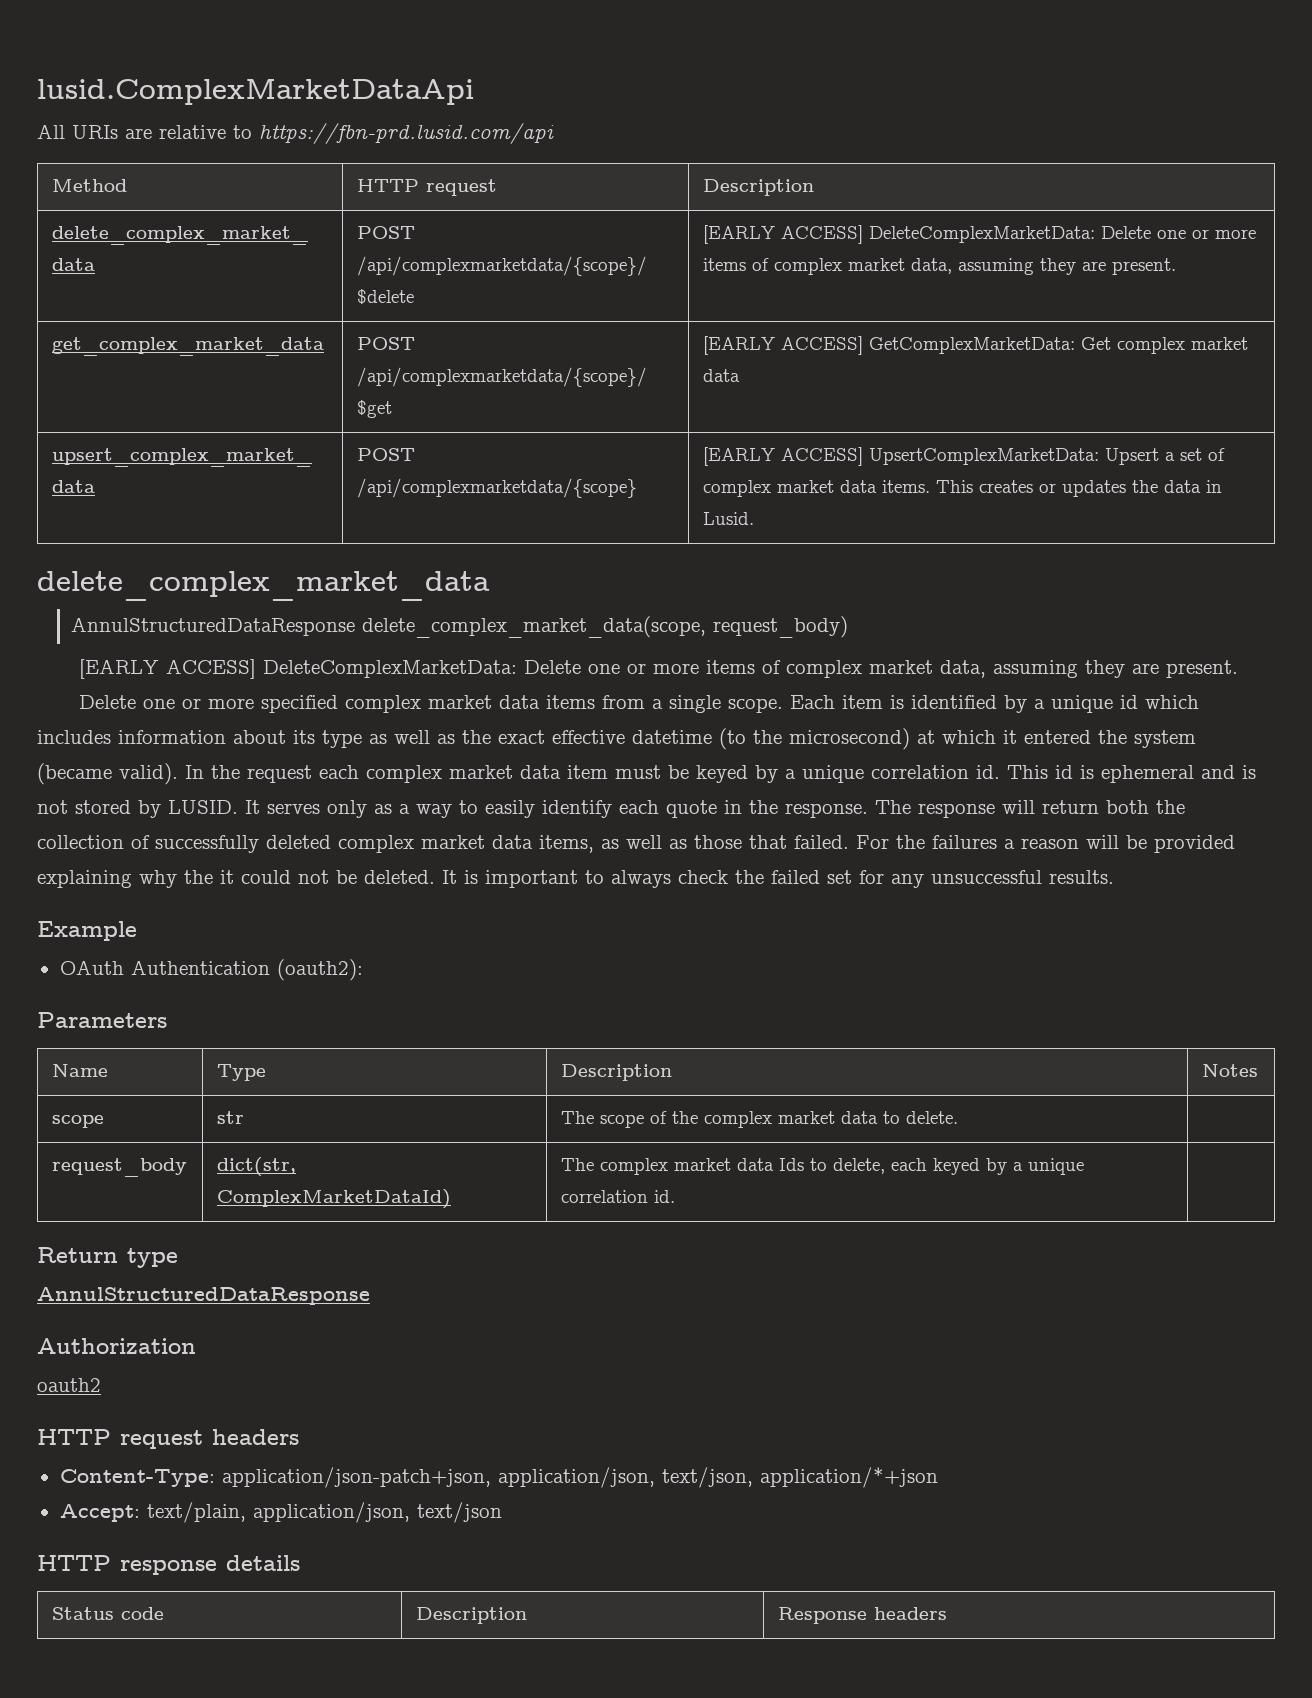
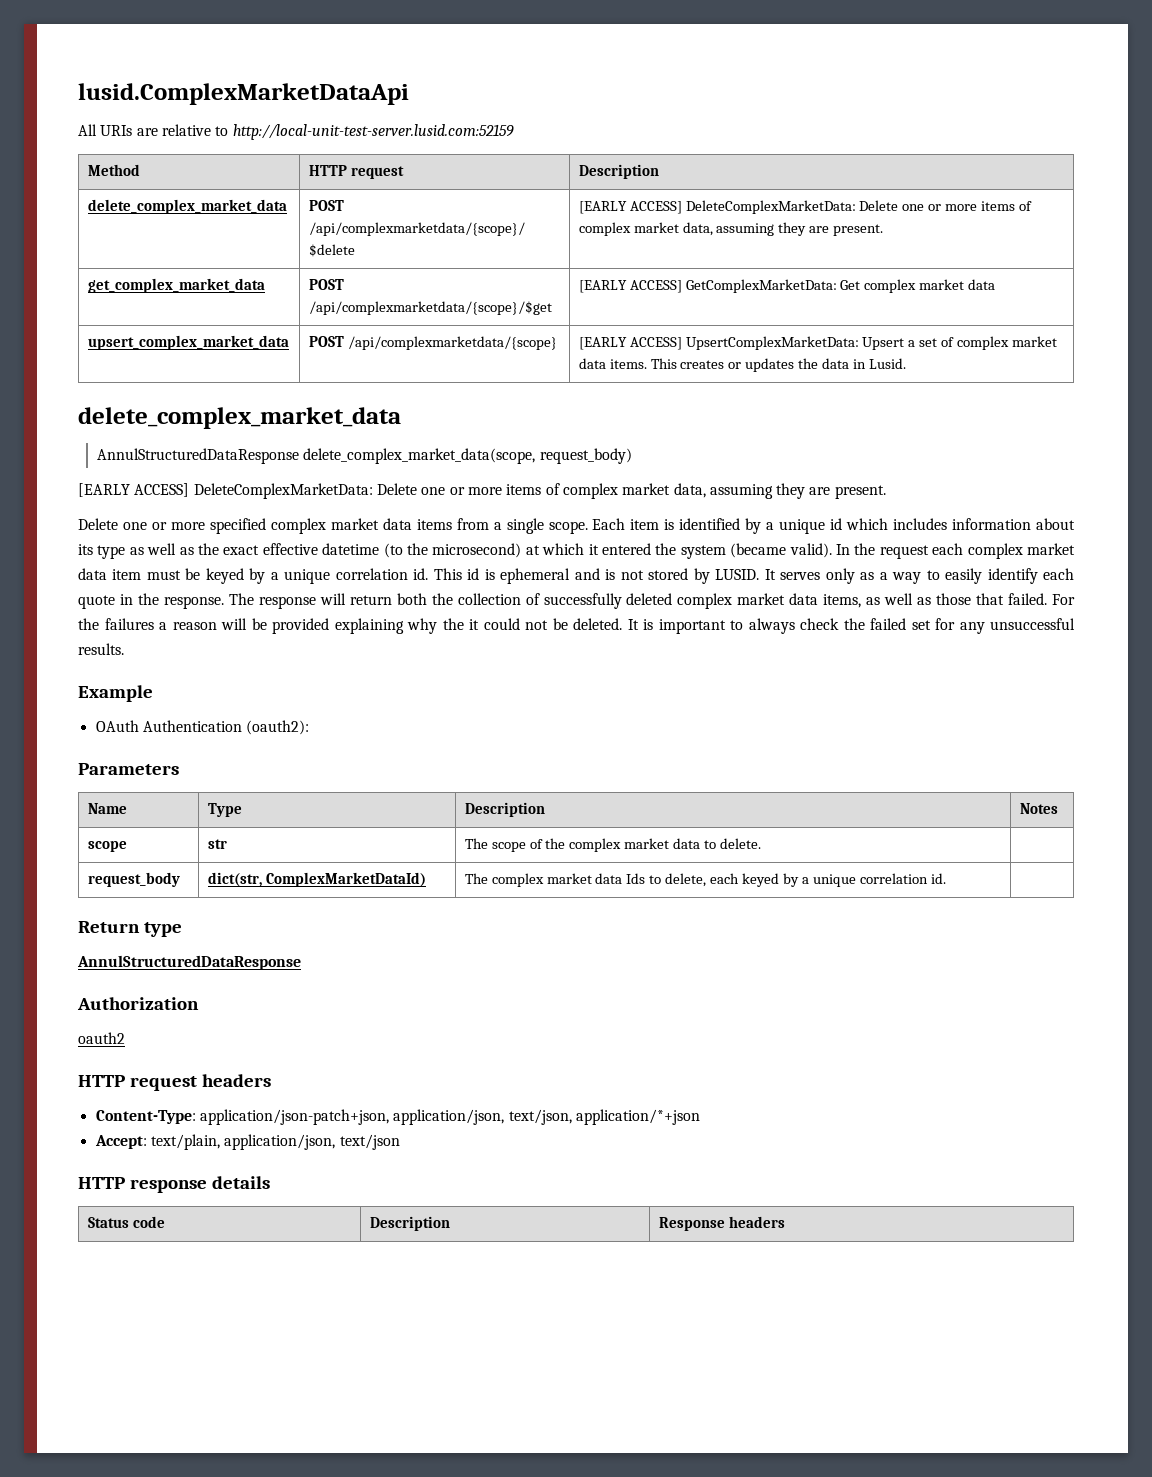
- All URIs are relative to https://fbn-prd.lusid.com/api
+ All URIs are relative to http://local-unit-test-server.lusid.com:52159

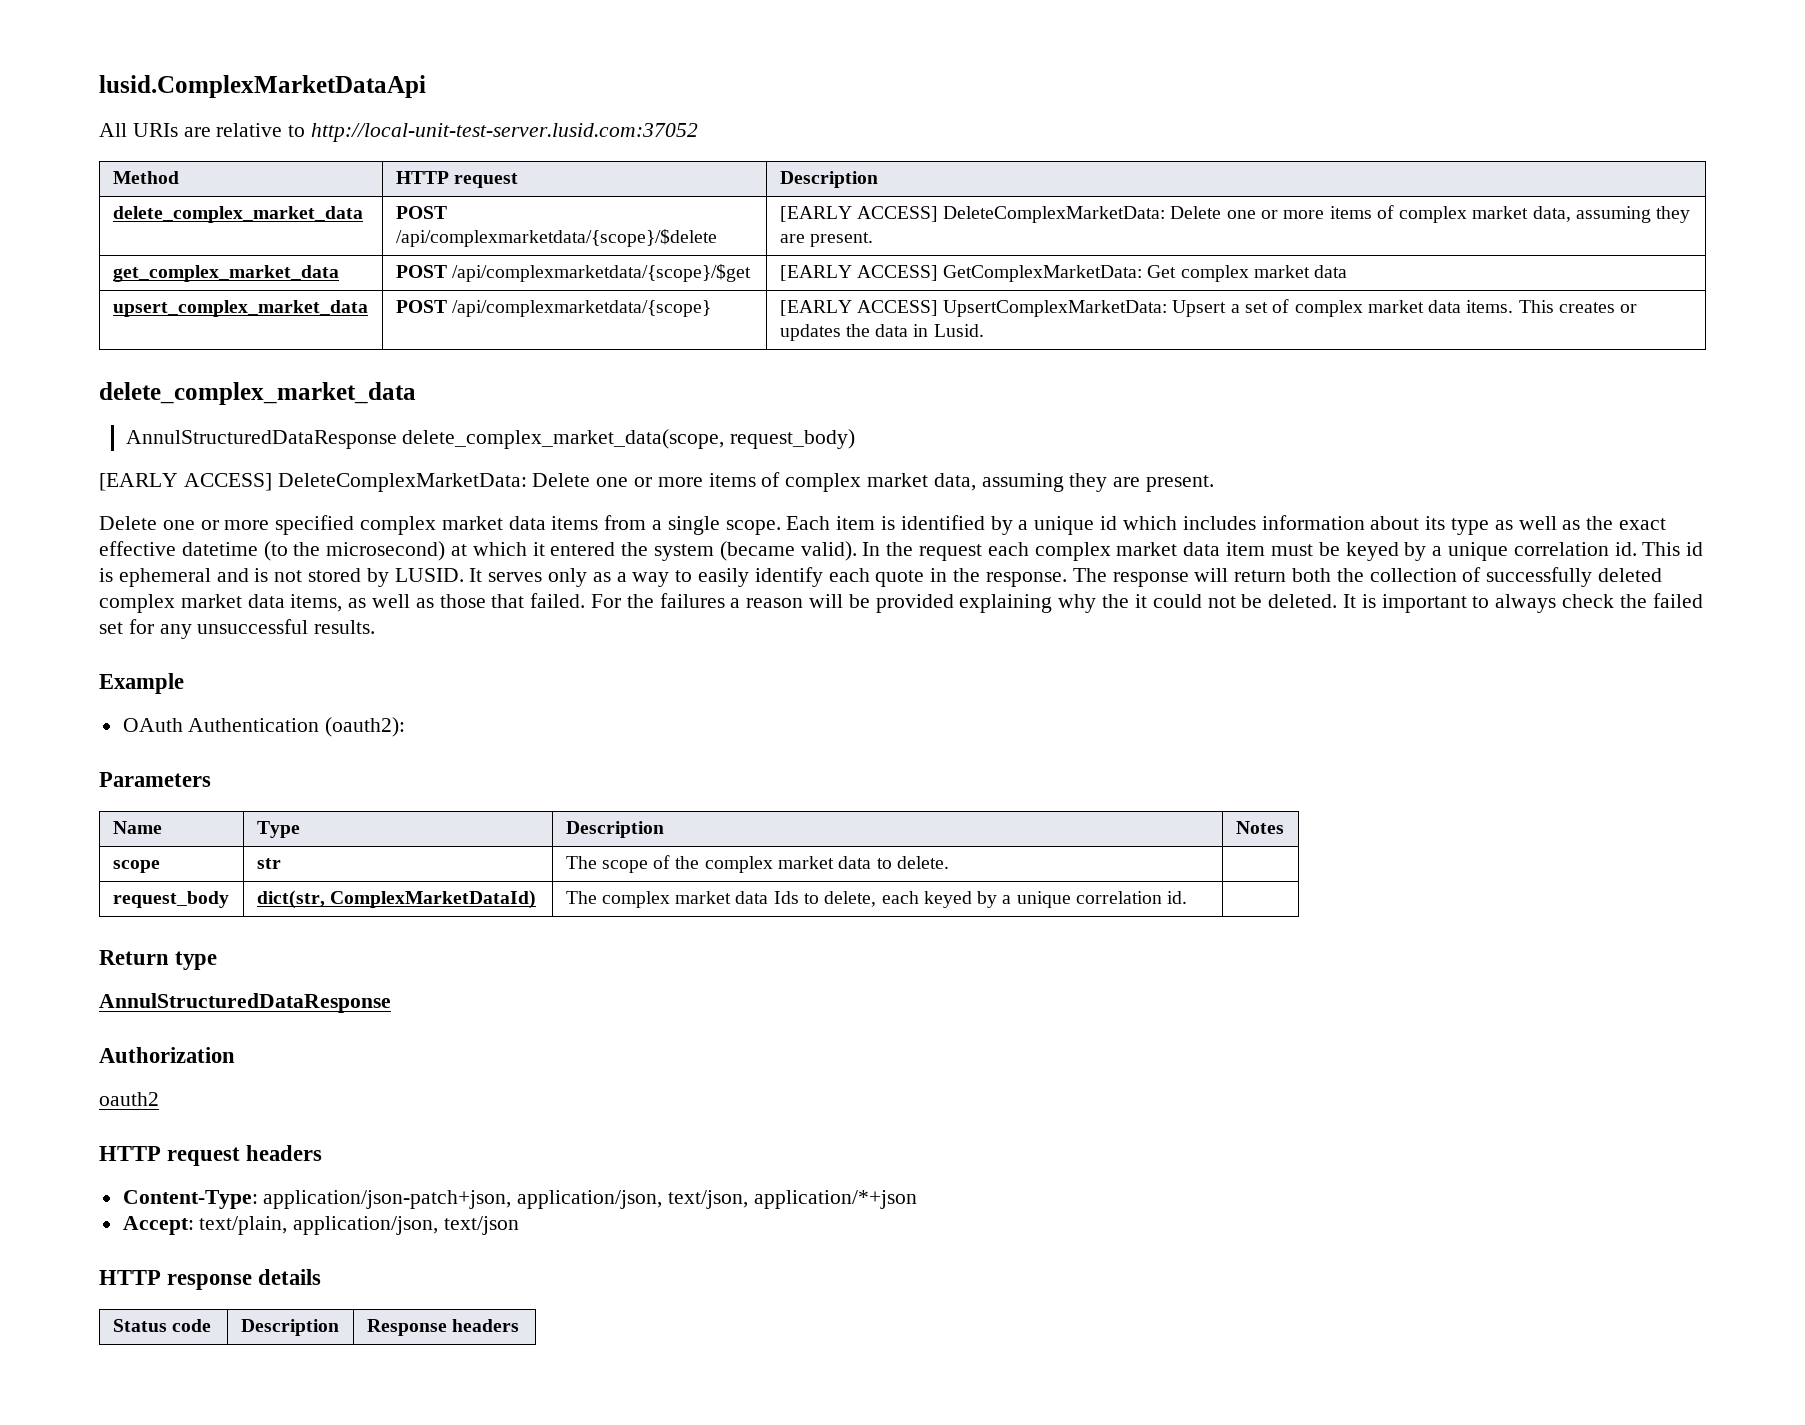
- All URIs are relative to http://local-unit-test-server.lusid.com:52159
+ All URIs are relative to http://local-unit-test-server.lusid.com:37052

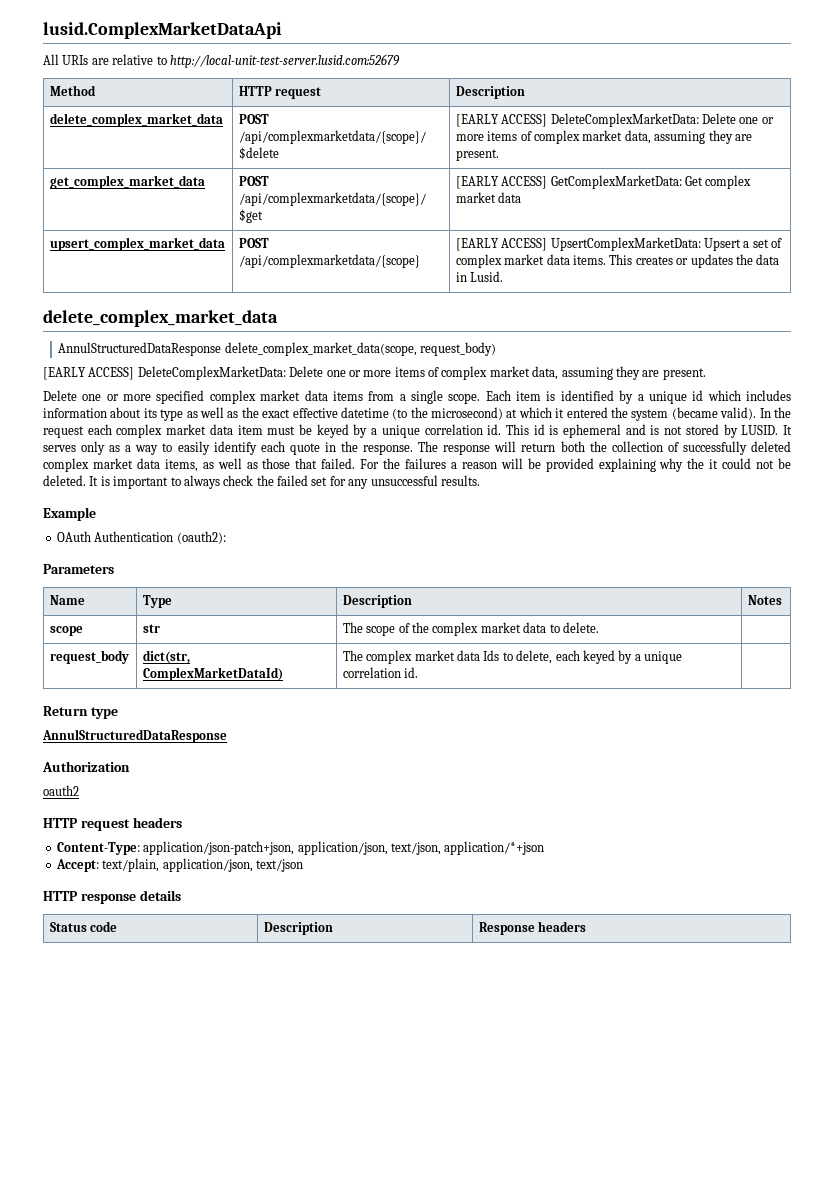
- All URIs are relative to http://local-unit-test-server.lusid.com:37052
+ All URIs are relative to http://local-unit-test-server.lusid.com:52679

